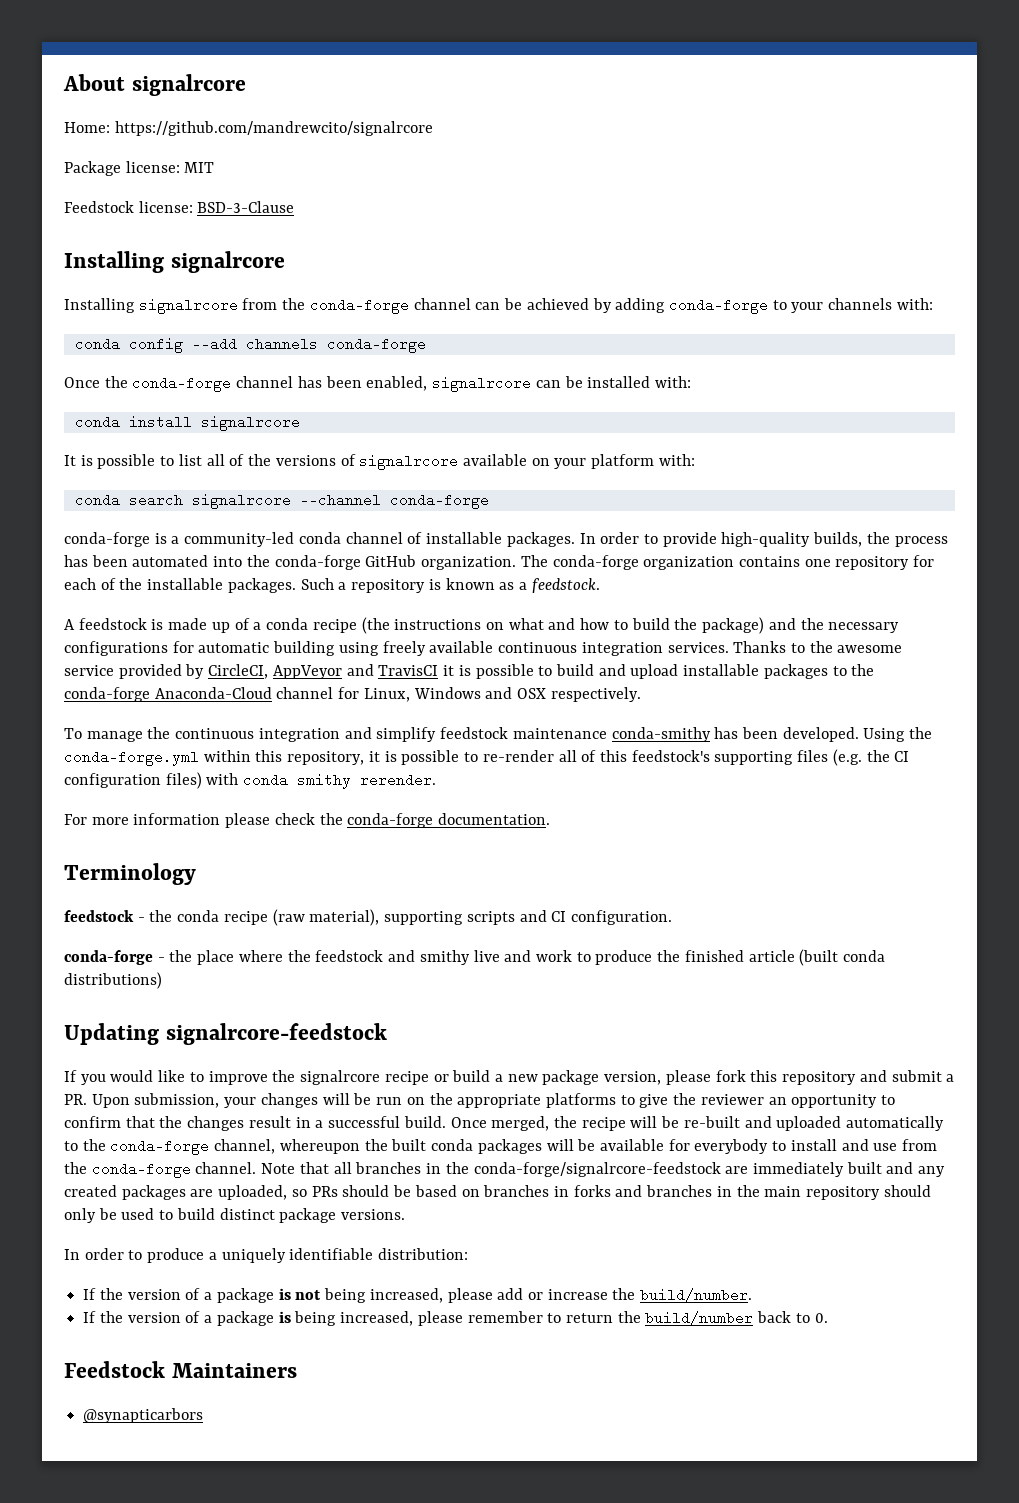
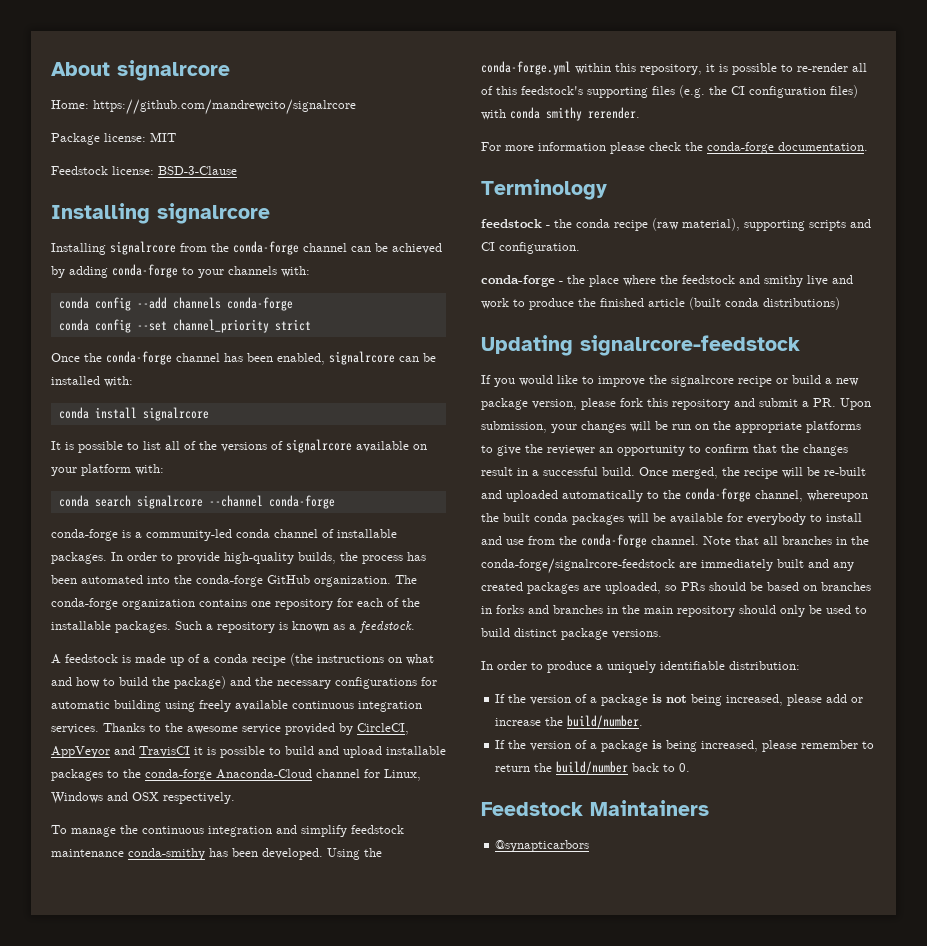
+ conda config --set channel_priority strict

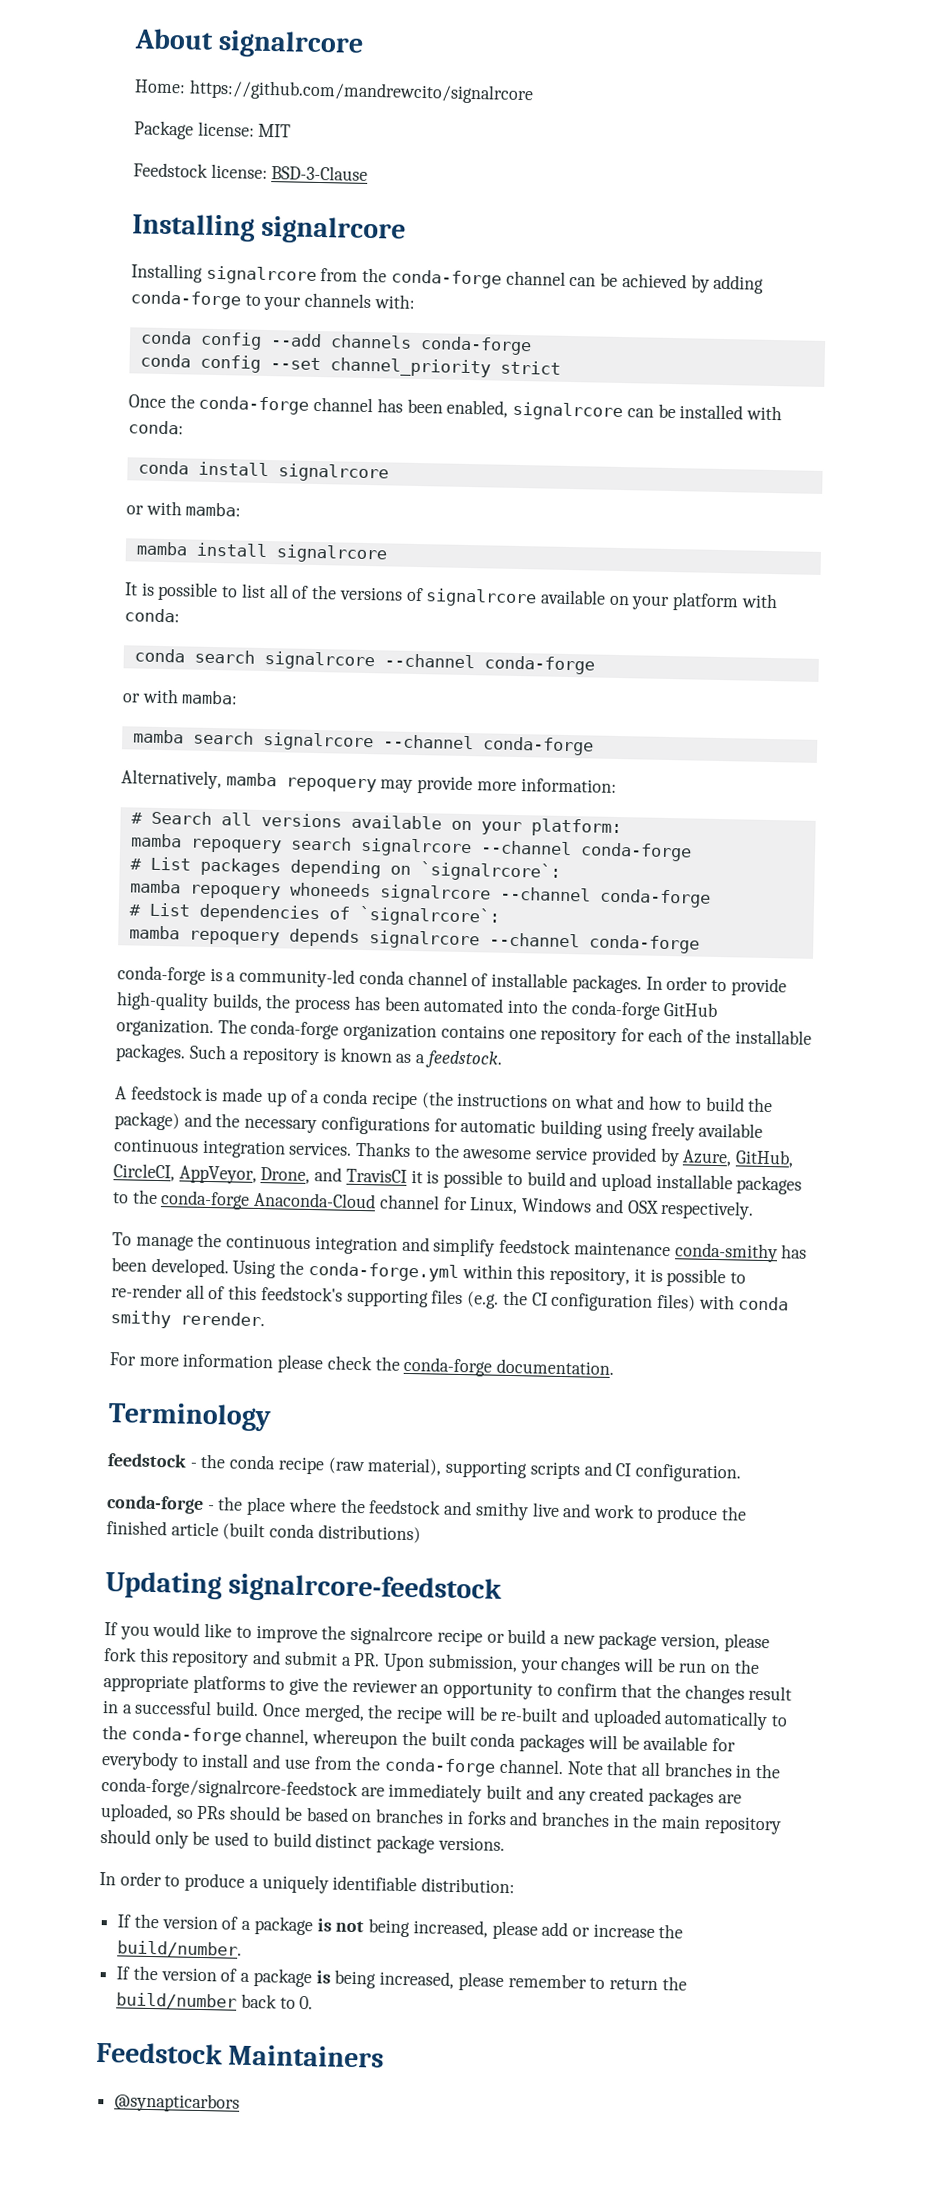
- Once the conda-forge channel has been enabled, signalrcore can be installed with:
+ Once the conda-forge channel has been enabled, signalrcore can be installed with conda:
  conda install signalrcore
+ or with mamba:
+ mamba install signalrcore
- It is possible to list all of the versions of signalrcore available on your platform with:
+ It is possible to list all of the versions of signalrcore available on your platform with conda:
  conda search signalrcore --channel conda-forge
+ or with mamba:
+ mamba search signalrcore --channel conda-forge
+ Alternatively, mamba repoquery may provide more information:
+ # Search all versions available on your platform:
+ mamba repoquery search signalrcore --channel conda-forge
+ # List packages depending on `signalrcore`:
+ mamba repoquery whoneeds signalrcore --channel conda-forge
+ # List dependencies of `signalrcore`:
+ mamba repoquery depends signalrcore --channel conda-forge
- Thanks to the awesome service provided by CircleCI, AppVeyor and TravisCI it is possible to build and upload installable packages to the conda-forge Anaconda-Cloud channel for Linux, Windows and OSX respectively.
+ Thanks to the awesome service provided by Azure, GitHub, CircleCI, AppVeyor, Drone, and TravisCI it is possible to build and upload installable packages to the conda-forge Anaconda-Cloud channel for Linux, Windows and OSX respectively.

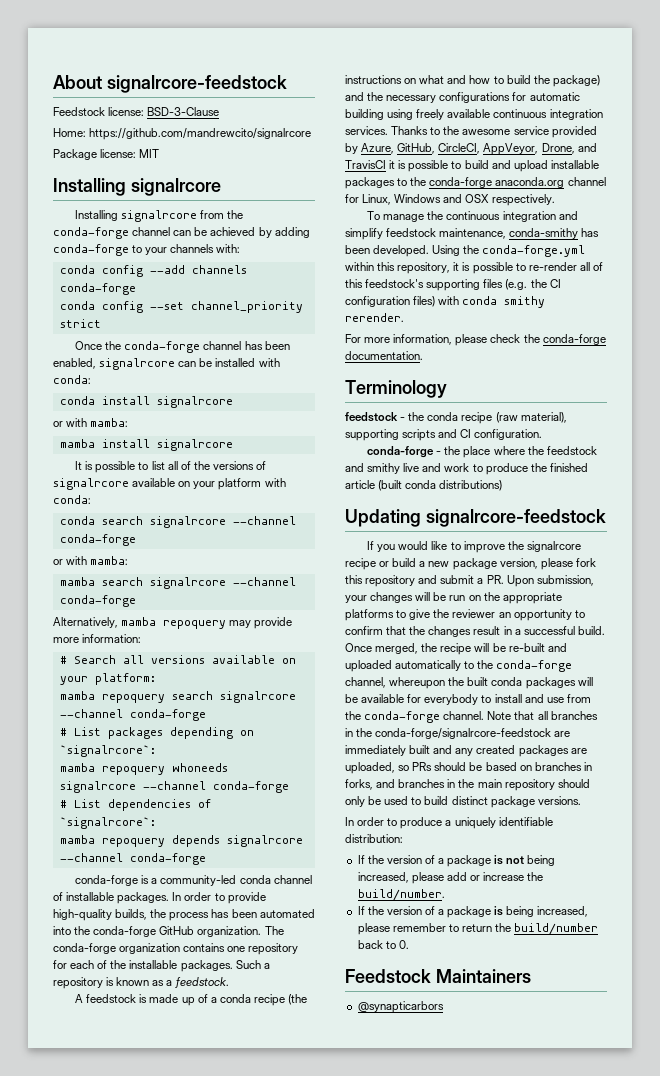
- About signalrcore
+ About signalrcore-feedstock
+ Feedstock license: BSD-3-Clause
- Feedstock license: BSD-3-Clause
- Thanks to the awesome service provided by Azure, GitHub, CircleCI, AppVeyor, Drone, and TravisCI it is possible to build and upload installable packages to the conda-forge Anaconda-Cloud channel for Linux, Windows and OSX respectively.
+ Thanks to the awesome service provided by Azure, GitHub, CircleCI, AppVeyor, Drone, and TravisCI it is possible to build and upload installable packages to the conda-forge anaconda.org channel for Linux, Windows and OSX respectively.
- To manage the continuous integration and simplify feedstock maintenance conda-smithy has been developed.
+ To manage the continuous integration and simplify feedstock maintenance, conda-smithy has been developed.
- For more information please check the conda-forge documentation.
+ For more information, please check the conda-forge documentation.
- Note that all branches in the conda-forge/signalrcore-feedstock are immediately built and any created packages are uploaded, so PRs should be based on branches in forks and branches in the main repository should only be used to build distinct package versions.
+ Note that all branches in the conda-forge/signalrcore-feedstock are immediately built and any created packages are uploaded, so PRs should be based on branches in forks, and branches in the main repository should only be used to build distinct package versions.

